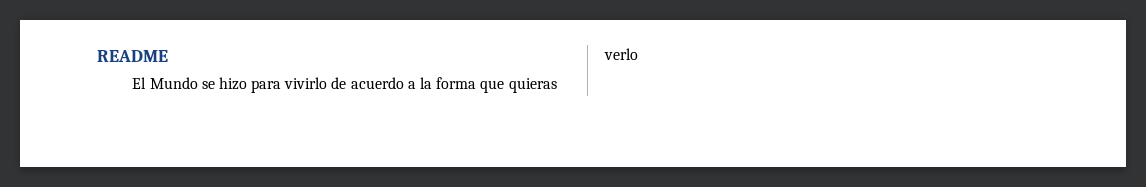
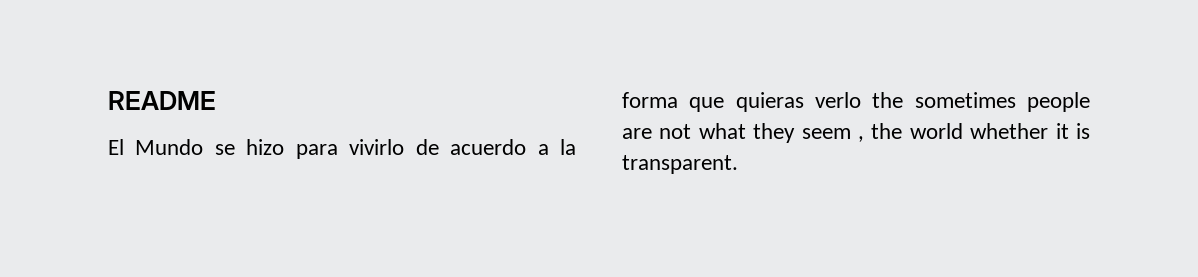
- El Mundo se hizo para vivirlo de acuerdo a la forma que quieras verlo
+ El Mundo se hizo para vivirlo de acuerdo a la forma que quieras verlo the sometimes people are not what they seem , the world whether it is transparent.

